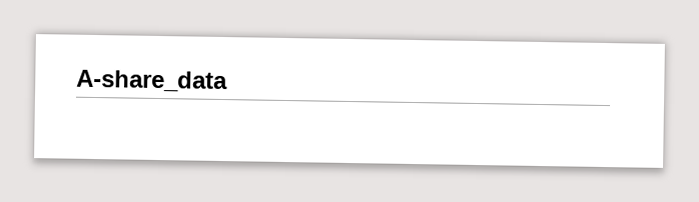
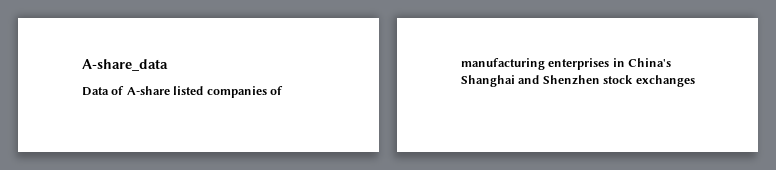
+ Data of A-share listed companies of manufacturing enterprises in China's Shanghai and Shenzhen stock exchanges

